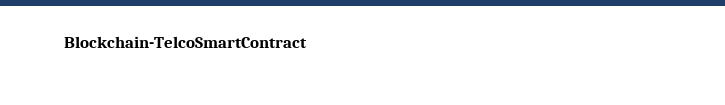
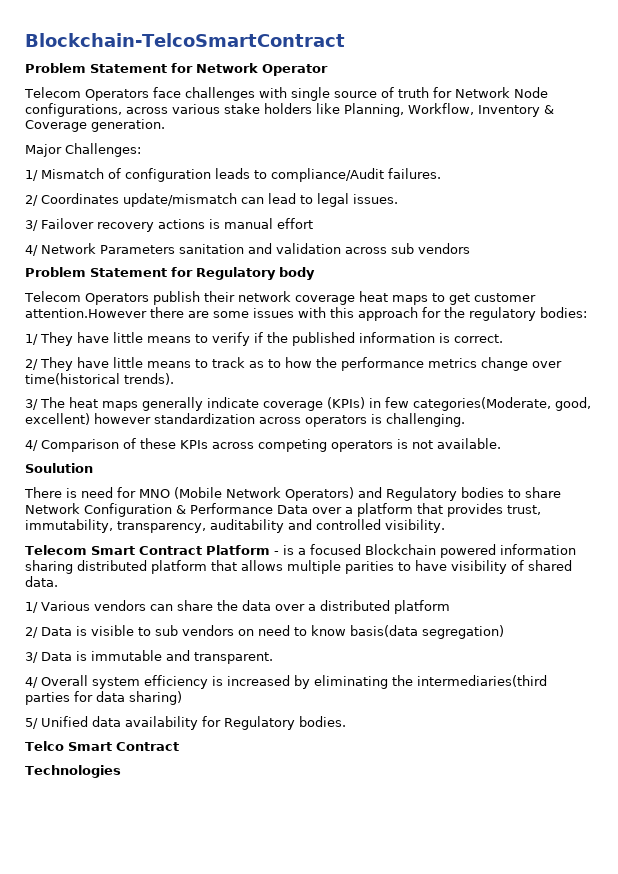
+ Problem Statement for Network Operator
+ Telecom Operators face challenges with single source of truth for Network Node configurations, across various stake holders like Planning, Workflow, Inventory & Coverage generation.
+ Major Challenges:
+ 1/ Mismatch of configuration leads to compliance/Audit failures.
+ 2/ Coordinates update/mismatch can lead to legal issues.
+ 3/ Failover recovery actions is manual effort
+ 4/ Network Parameters sanitation and validation across sub vendors
+ Problem Statement for Regulatory body
+ Telecom Operators publish their network coverage heat maps to get customer attention.However there are some issues with this approach for the regulatory bodies:
+ 1/ They have little means to verify if the published information is correct.
+ 2/ They have little means to track as to how the performance metrics change over time(historical trends).
+ 3/ The heat maps generally indicate coverage (KPIs) in few categories(Moderate, good, excellent) however standardization across operators is challenging.
+ 4/ Comparison of these KPIs across competing operators is not available.
+ Soulution
+ There is need for MNO (Mobile Network Operators) and Regulatory bodies to share Network Configuration & Performance Data over a platform that provides trust, immutability, transparency, auditability and controlled visibility.
+ Telecom Smart Contract Platform - is a focused Blockchain powered information sharing distributed platform that allows multiple parities to have visibility of shared data.
+ 1/ Various vendors can share the data over a distributed platform
+ 2/ Data is visible to sub vendors on need to know basis(data segregation)
+ 3/ Data is immutable and transparent.
+ 4/ Overall system efficiency is increased by eliminating the intermediaries(third parties for data sharing)
+ 5/ Unified data availability for Regulatory bodies.
+ Telco Smart Contract
+ Technologies

